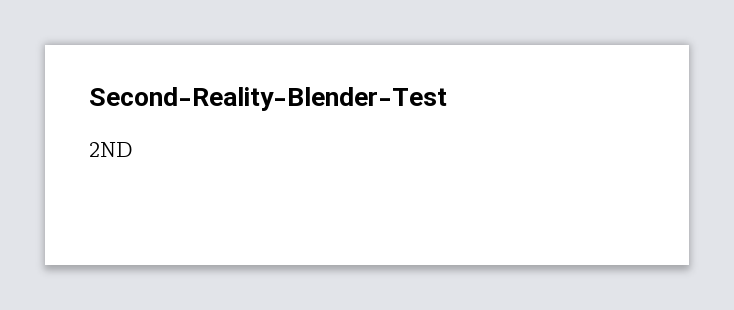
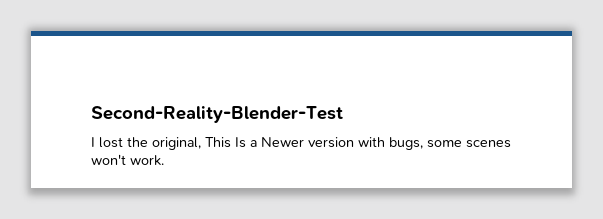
- 2ND
+ I lost the original, This Is a Newer version with bugs, some scenes won't work.

